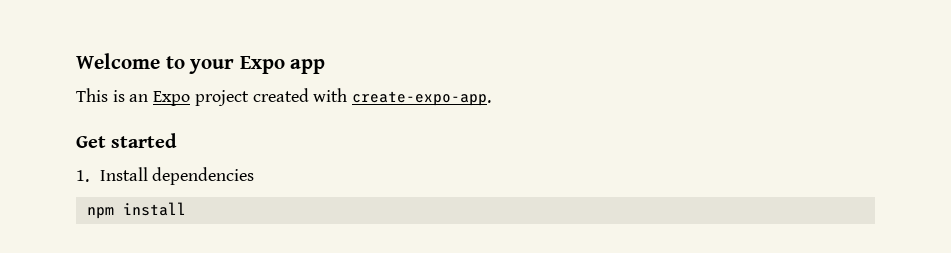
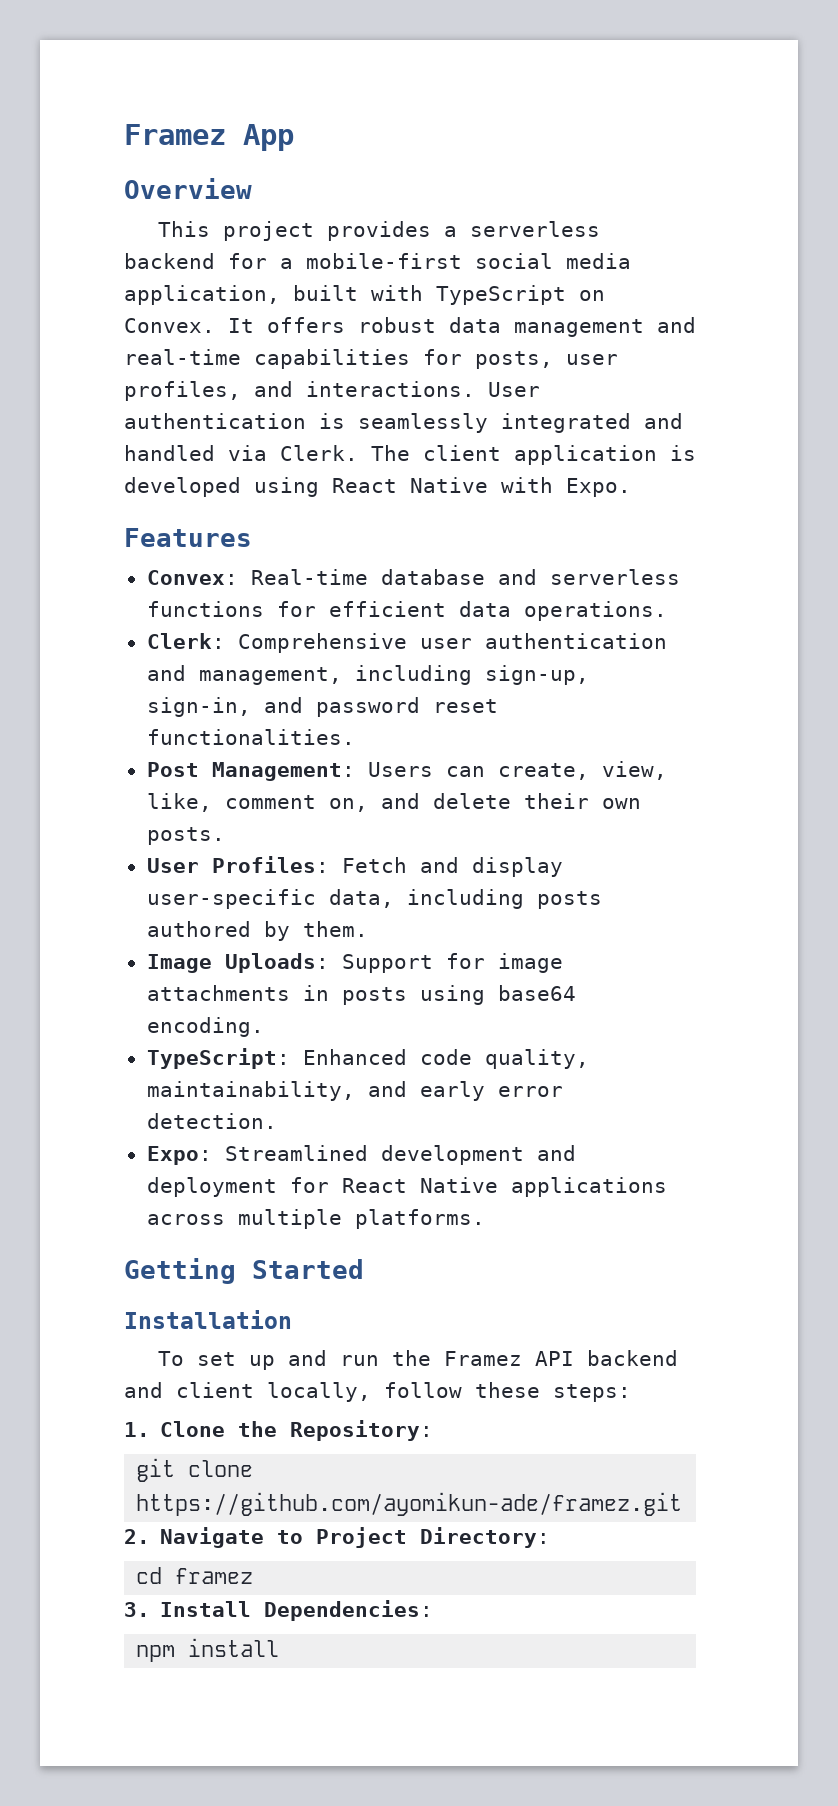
- Welcome to your Expo app
- This is an Expo project created with create-expo-app.
- Get started
- 1. Install dependencies
+ Framez App
+ Overview
+ This project provides a serverless backend for a mobile-first social media application, built with TypeScript on Convex. It offers robust data management and real-time capabilities for posts, user profiles, and interactions. User authentication is seamlessly integrated and handled via Clerk. The client application is developed using React Native with Expo.
+ Features
+ Convex: Real-time database and serverless functions for efficient data operations.
+ Clerk: Comprehensive user authentication and management, including sign-up, sign-in, and password reset functionalities.
+ Post Management: Users can create, view, like, comment on, and delete their own posts.
+ User Profiles: Fetch and display user-specific data, including posts authored by them.
+ Image Uploads: Support for image attachments in posts using base64 encoding.
+ TypeScript: Enhanced code quality, maintainability, and early error detection.
+ Expo: Streamlined development and deployment for React Native applications across multiple platforms.
+ Getting Started
+ Installation
+ To set up and run the Framez API backend and client locally, follow these steps:
+ 1. Clone the Repository:
+ git clone https://github.com/ayomikun-ade/framez.git
+ 2. Navigate to Project Directory:
+ cd framez
+ 3. Install Dependencies:

